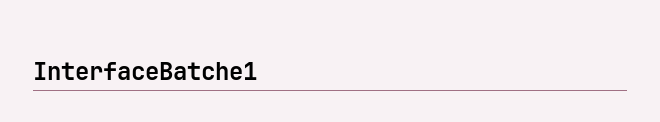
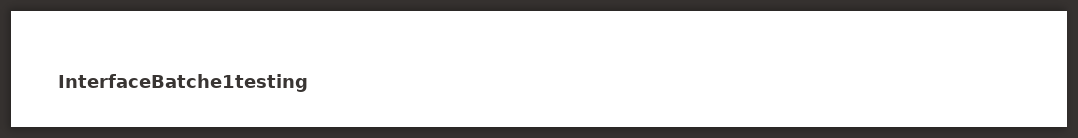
- InterfaceBatche1
+ InterfaceBatche1testing

